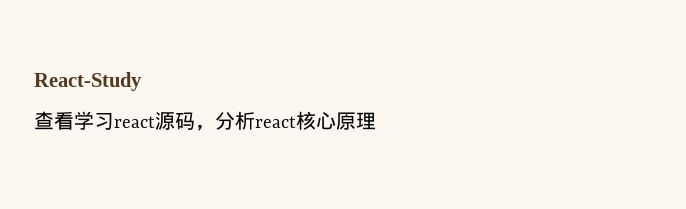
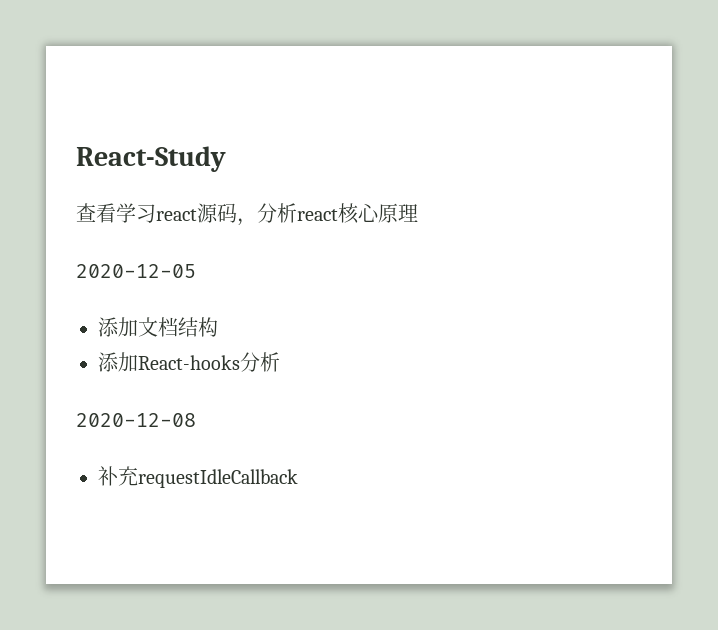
+ 2020-12-05
+ 添加文档结构
+ 添加React-hooks分析
+ 2020-12-08
+ 补充requestIdleCallback

